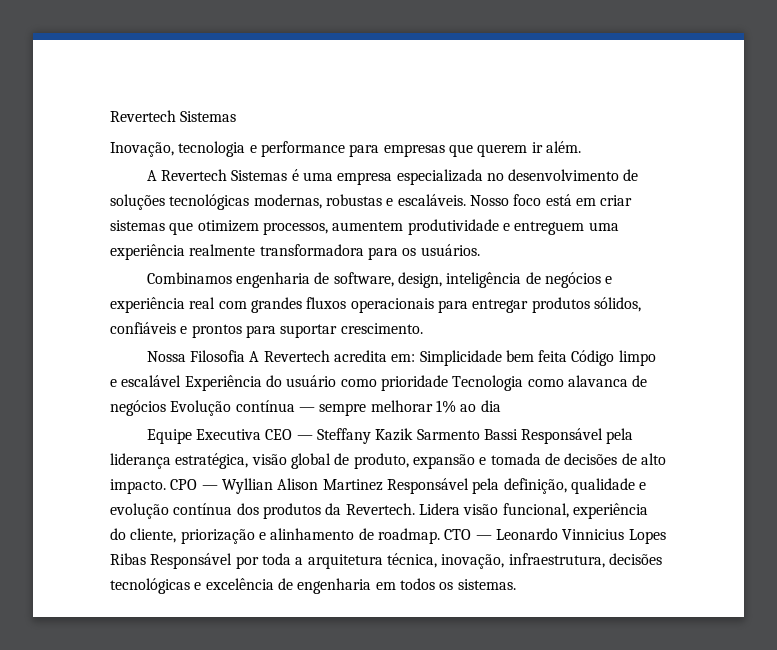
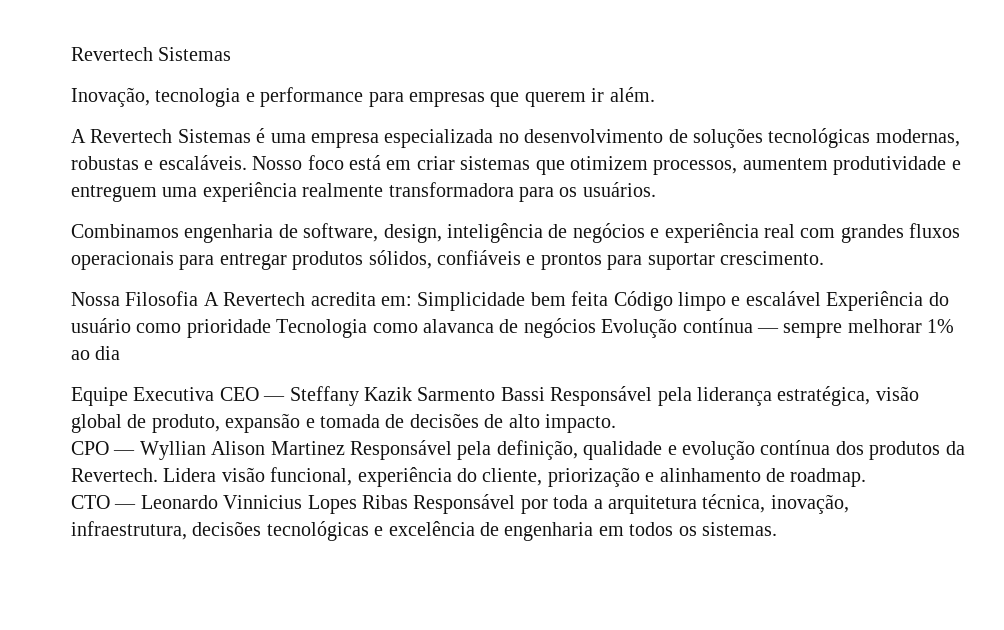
- Equipe Executiva CEO — Steffany Kazik Sarmento Bassi Responsável pela liderança estratégica, visão global de produto, expansão e tomada de decisões de alto impacto. CPO — Wyllian Alison Martinez Responsável pela definição, qualidade e evolução contínua dos produtos da Revertech.
+ Equipe Executiva CEO — Steffany Kazik Sarmento Bassi Responsável pela liderança estratégica, visão global de produto, expansão e tomada de decisões de alto impacto.
+ CPO — Wyllian Alison Martinez Responsável pela definição, qualidade e evolução contínua dos produtos da Revertech.
- Lidera visão funcional, experiência do cliente, priorização e alinhamento de roadmap. CTO — Leonardo Vinnicius Lopes Ribas Responsável por toda a arquitetura técnica, inovação, infraestrutura, decisões tecnológicas e excelência de engenharia em todos os sistemas.
+ Lidera visão funcional, experiência do cliente, priorização e alinhamento de roadmap.
+ CTO — Leonardo Vinnicius Lopes Ribas Responsável por toda a arquitetura técnica, inovação, infraestrutura, decisões tecnológicas e excelência de engenharia em todos os sistemas.

